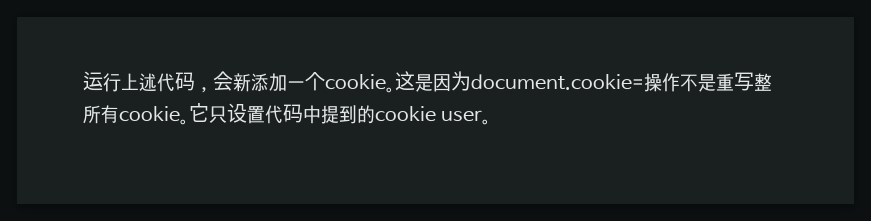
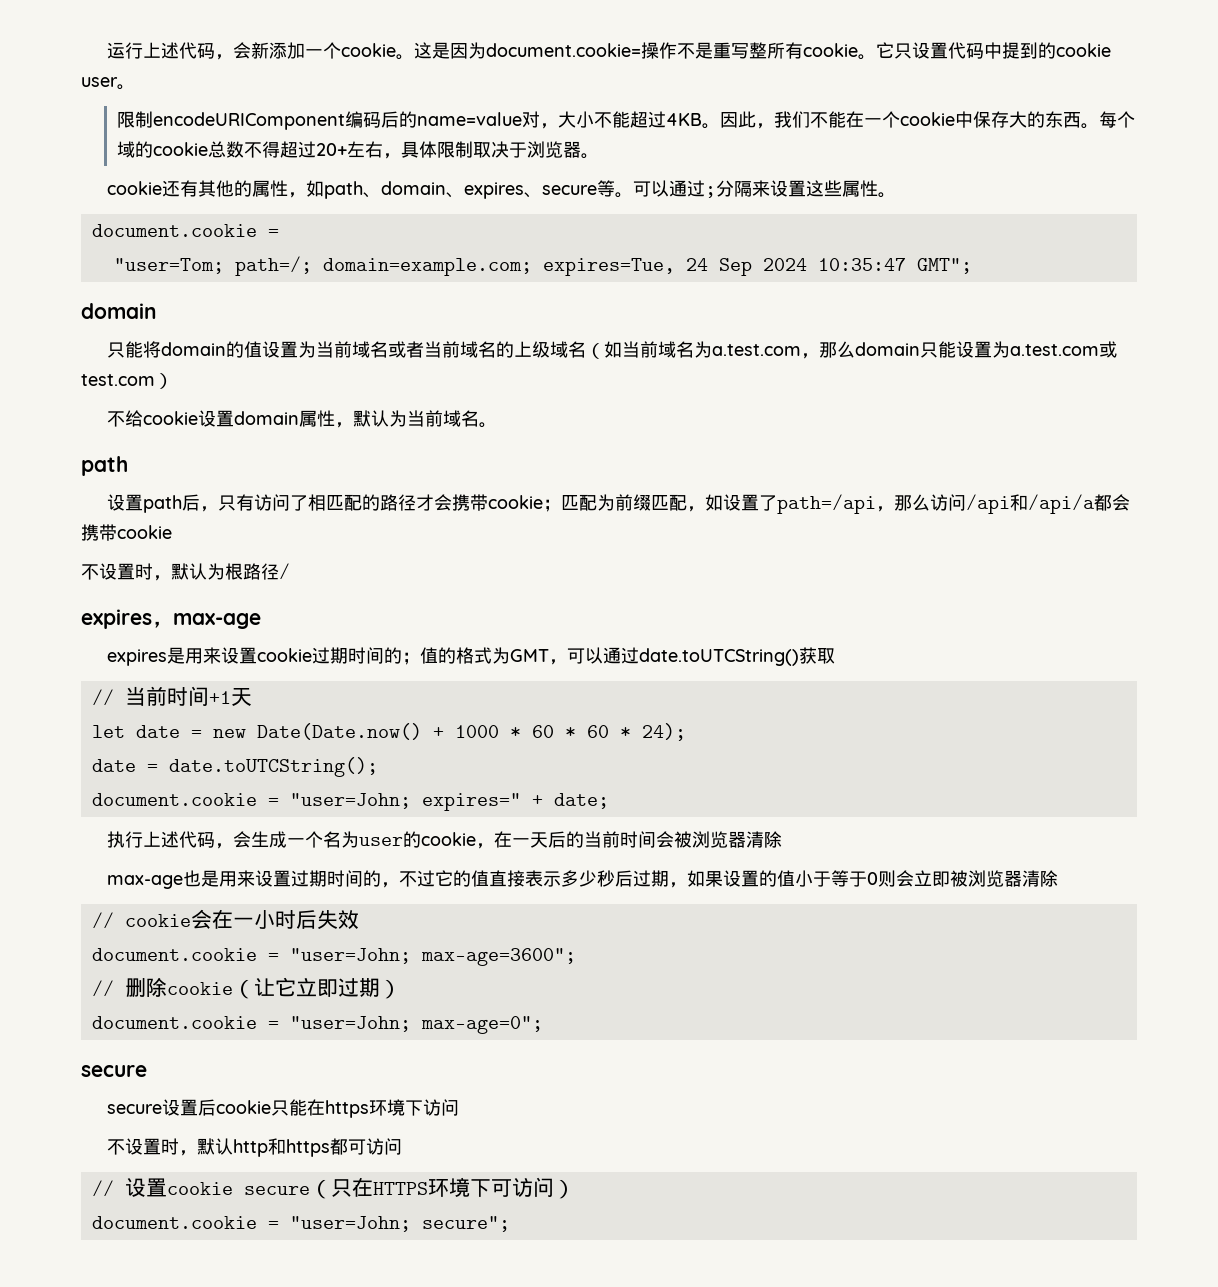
+ 限制encodeURIComponent编码后的name=value对，大小不能超过4KB。因此，我们不能在一个cookie中保存大的东西。每个域的cookie总数不得超过20+左右，具体限制取决于浏览器。
+ cookie还有其他的属性，如path、domain、expires、secure等。可以通过;分隔来设置这些属性。
+ document.cookie =
+ "user=Tom; path=/; domain=example.com; expires=Tue, 24 Sep 2024 10:35:47 GMT";
+ domain
+ 只能将domain的值设置为当前域名或者当前域名的上级域名（如当前域名为a.test.com，那么domain只能设置为a.test.com或test.com）
+ 不给cookie设置domain属性，默认为当前域名。
+ path
+ 设置path后，只有访问了相匹配的路径才会携带cookie；匹配为前缀匹配，如设置了path=/api，那么访问/api和/api/a都会携带cookie
+ 不设置时，默认为根路径/
+ expires，max-age
+ expires是用来设置cookie过期时间的；值的格式为GMT，可以通过date.toUTCString()获取
+ // 当前时间+1天
+ let date = new Date(Date.now() + 1000 * 60 * 60 * 24);
+ date = date.toUTCString();
+ document.cookie = "user=John; expires=" + date;
+ 执行上述代码，会生成一个名为user的cookie，在一天后的当前时间会被浏览器清除
+ max-age也是用来设置过期时间的，不过它的值直接表示多少秒后过期，如果设置的值小于等于0则会立即被浏览器清除
+ // cookie会在一小时后失效
+ document.cookie = "user=John; max-age=3600";
+ // 删除cookie（让它立即过期）
+ document.cookie = "user=John; max-age=0";
+ secure
+ secure设置后cookie只能在https环境下访问
+ 不设置时，默认http和https都可访问
+ // 设置cookie secure（只在HTTPS环境下可访问）
+ document.cookie = "user=John; secure";

